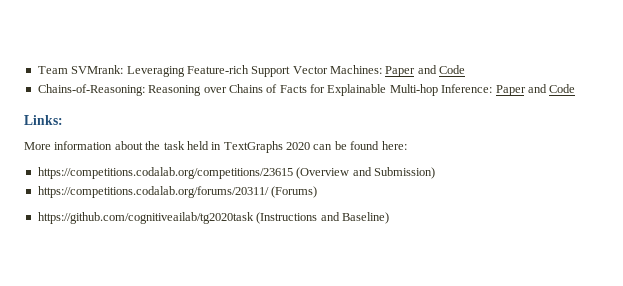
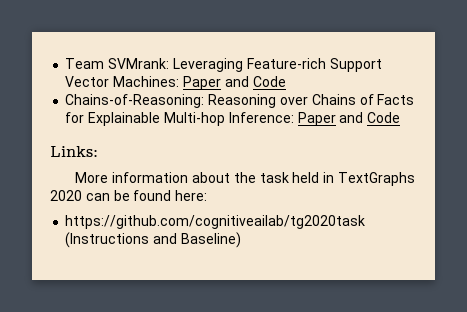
- https://competitions.codalab.org/competitions/23615 (Overview and Submission)
- https://competitions.codalab.org/forums/20311/ (Forums)

